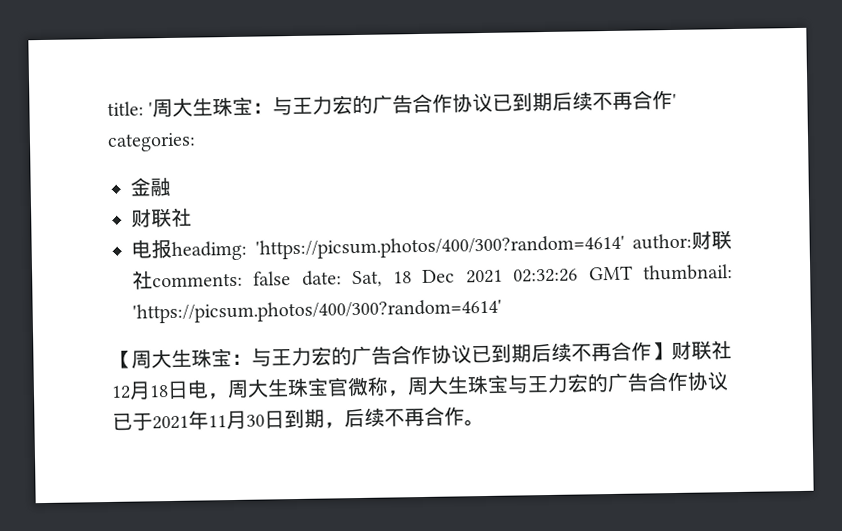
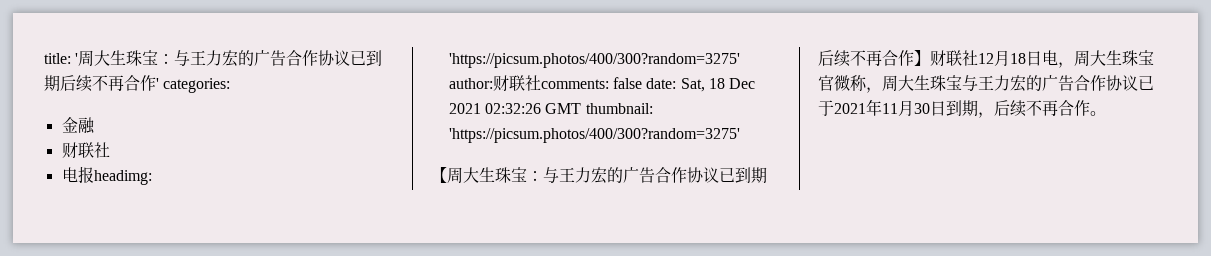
- 电报headimg: 'https://picsum.photos/400/300?random=4614' author:财联社comments: false date: Sat, 18 Dec 2021 02:32:26 GMT thumbnail: 'https://picsum.photos/400/300?random=4614'
+ 电报headimg: 'https://picsum.photos/400/300?random=3275' author:财联社comments: false date: Sat, 18 Dec 2021 02:32:26 GMT thumbnail: 'https://picsum.photos/400/300?random=3275'

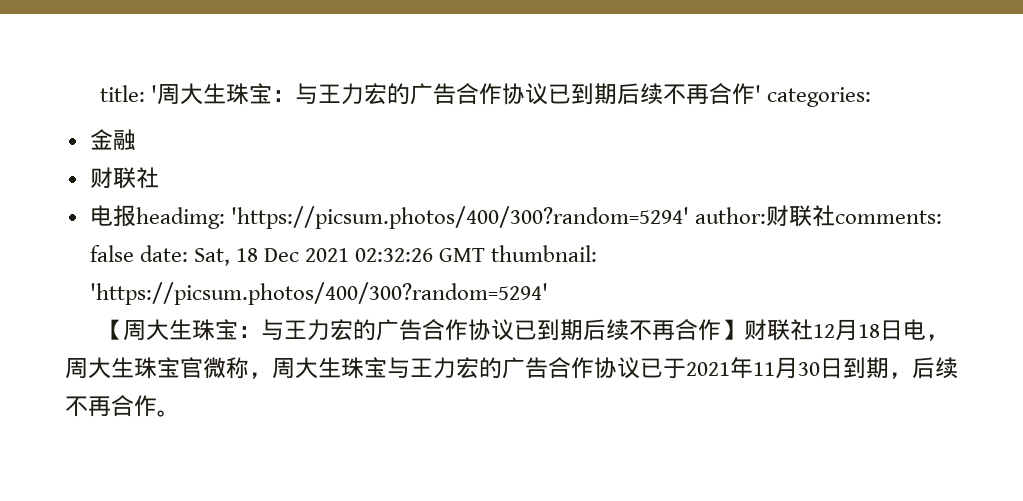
- 电报headimg: 'https://picsum.photos/400/300?random=3275' author:财联社comments: false date: Sat, 18 Dec 2021 02:32:26 GMT thumbnail: 'https://picsum.photos/400/300?random=3275'
+ 电报headimg: 'https://picsum.photos/400/300?random=5294' author:财联社comments: false date: Sat, 18 Dec 2021 02:32:26 GMT thumbnail: 'https://picsum.photos/400/300?random=5294'

